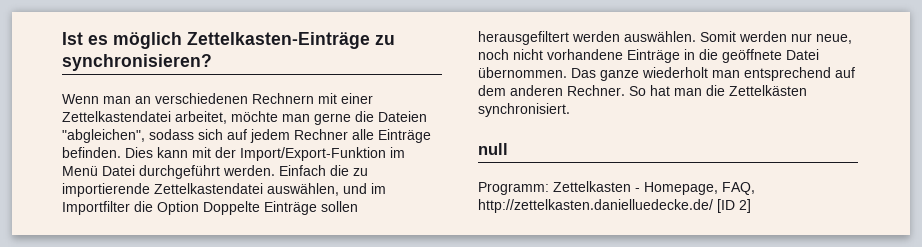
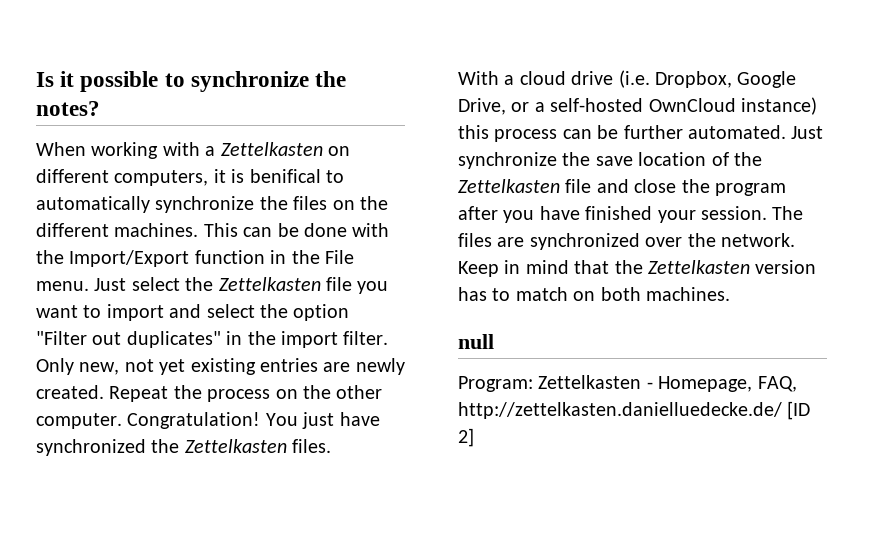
- Ist es möglich Zettelkasten-Einträge zu synchronisieren?
- Wenn man an verschiedenen Rechnern mit einer Zettelkastendatei arbeitet, möchte man gerne die Dateien "abgleichen", sodass sich auf jedem Rechner alle Einträge befinden. Dies kann mit der Import/Export-Funktion im Menü Datei durchgeführt werden. Einfach die zu importierende Zettelkastendatei auswählen, und im Importfilter die Option Doppelte Einträge sollen herausgefiltert werden auswählen. Somit werden nur neue, noch nicht vorhandene Einträge in die geöffnete Datei übernommen. Das ganze wiederholt man entsprechend auf dem anderen Rechner. So hat man die Zettelkästen synchronisiert.
+ Is it possible to synchronize the notes?
+ When working with a Zettelkasten on different computers, it is benifical to automatically synchronize the files on the different machines. This can be done with the Import/Export function in the File menu. Just select the Zettelkasten file you want to import and select the option "Filter out duplicates" in the import filter. Only new, not yet existing entries are newly created. Repeat the process on the other computer. Congratulation! You just have synchronized the Zettelkasten files.
+ With a cloud drive (i.e. Dropbox, Google Drive, or a self-hosted OwnCloud instance) this process can be further automated. Just synchronize the save location of the Zettelkasten file and close the program after you have finished your session. The files are synchronized over the network. Keep in mind that the Zettelkasten version has to match on both machines.
- Programm: Zettelkasten - Homepage, FAQ, http://zettelkasten.danielluedecke.de/ [ID 2]
+ Program: Zettelkasten - Homepage, FAQ, http://zettelkasten.danielluedecke.de/ [ID 2]

